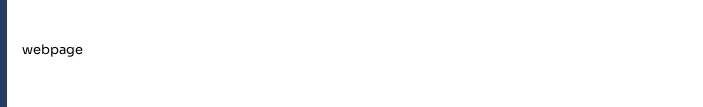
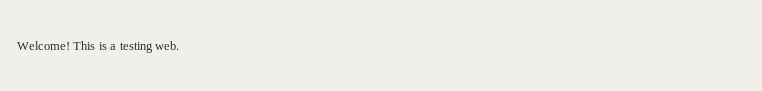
- webpage
+ Welcome! This is a testing web.

